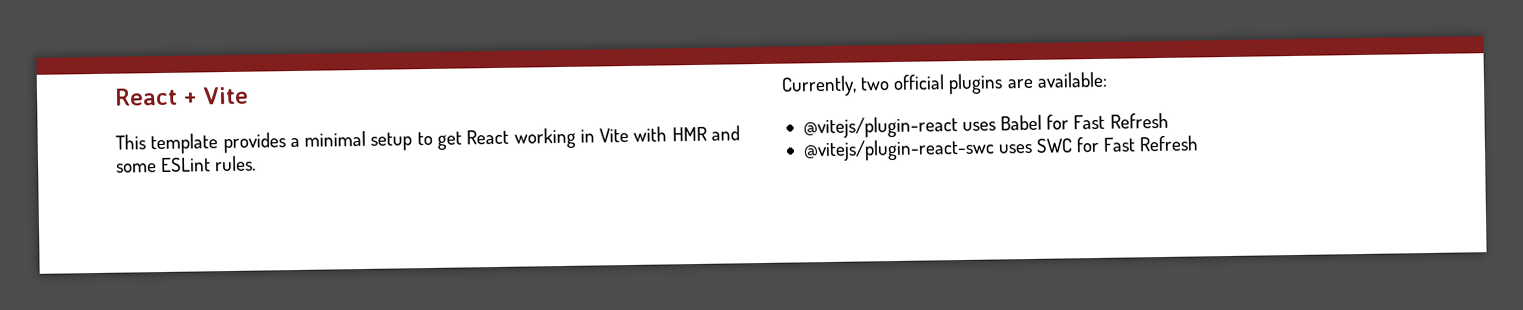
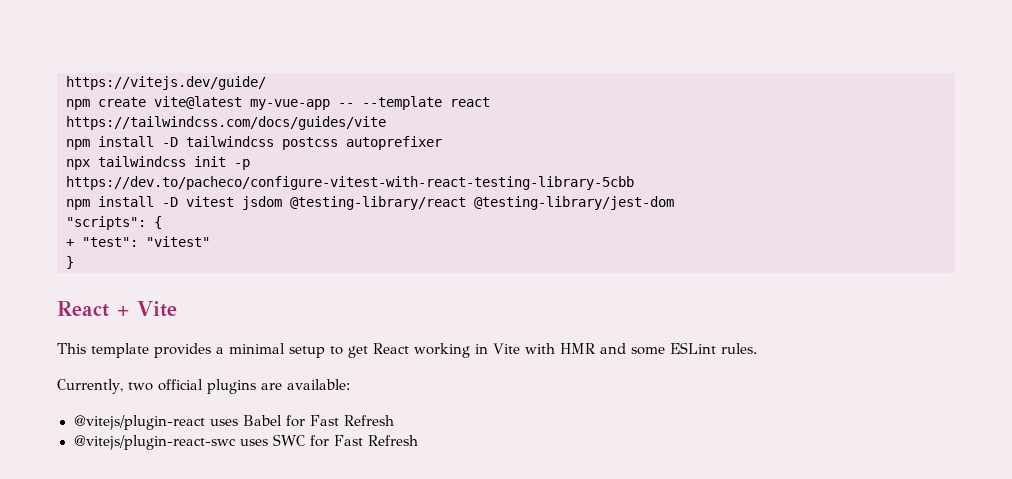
+ https://vitejs.dev/guide/
+ npm create vite@latest my-vue-app -- --template react
+ https://tailwindcss.com/docs/guides/vite
+ npm install -D tailwindcss postcss autoprefixer
+ npx tailwindcss init -p
+ https://dev.to/pacheco/configure-vitest-with-react-testing-library-5cbb
+ npm install -D vitest jsdom @testing-library/react @testing-library/jest-dom
+ "scripts": {
+ + "test": "vitest"
+ }

